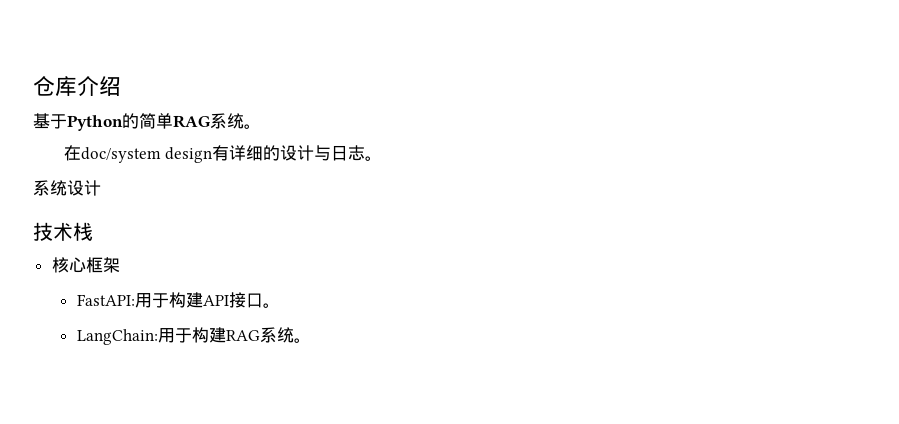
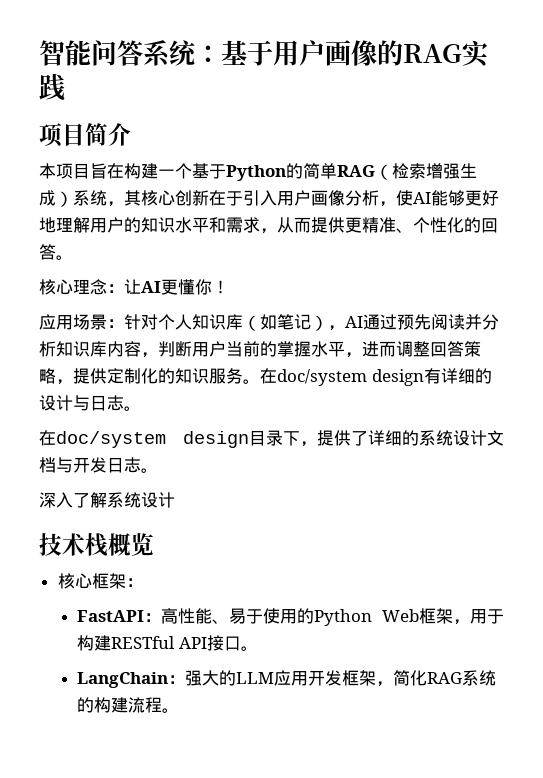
- 仓库介绍
- 基于Python的简单RAG系统。
- 在doc/system design有详细的设计与日志。
+ 智能问答系统：基于用户画像的RAG实践
+ 项目简介
+ 本项目旨在构建一个基于Python的简单RAG（检索增强生成）系统，其核心创新在于引入用户画像分析，使AI能够更好地理解用户的知识水平和需求，从而提供更精准、个性化的回答。
+ 核心理念：让AI更懂你！
+ 应用场景：针对个人知识库（如笔记），AI通过预先阅读并分析知识库内容，判断用户当前的掌握水平，进而调整回答策略，提供定制化的知识服务。在doc/system design有详细的设计与日志。
- 系统设计
+ 在doc/system design目录下，提供了详细的系统设计文档与开发日志。
+ 深入了解系统设计
- 技术栈
+ 技术栈概览
- 核心框架
- FastAPI:用于构建API接口。
+ 核心框架：
+ FastAPI：高性能、易于使用的Python Web框架，用于构建RESTful API接口。
- LangChain:用于构建RAG系统。
+ LangChain：强大的LLM应用开发框架，简化RAG系统的构建流程。

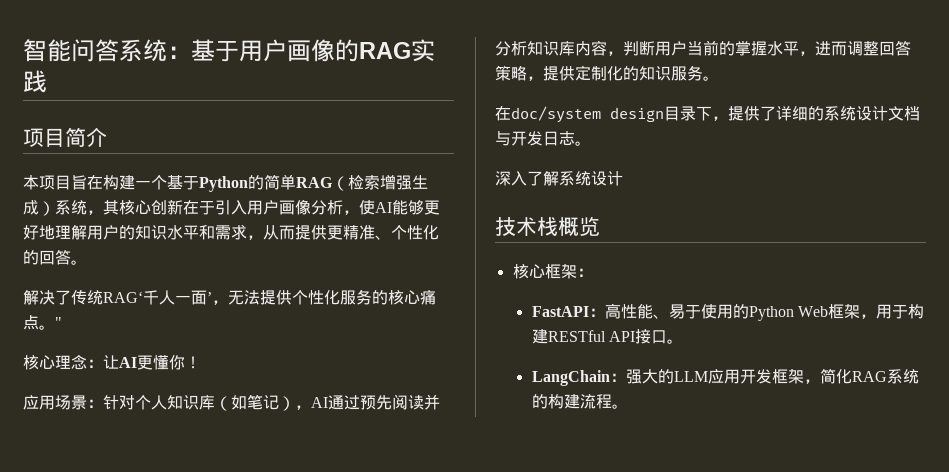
+ 解决了传统RAG‘千人一面’，无法提供个性化服务的核心痛点。"
- 在doc/system design有详细的设计与日志。

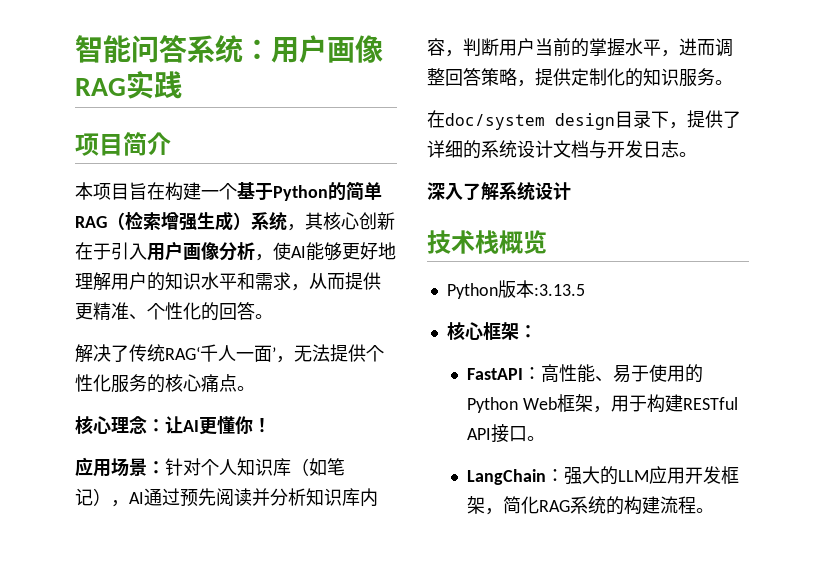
- 智能问答系统：基于用户画像的RAG实践
+ 智能问答系统：用户画像RAG实践
- "
+ Python版本:3.13.5

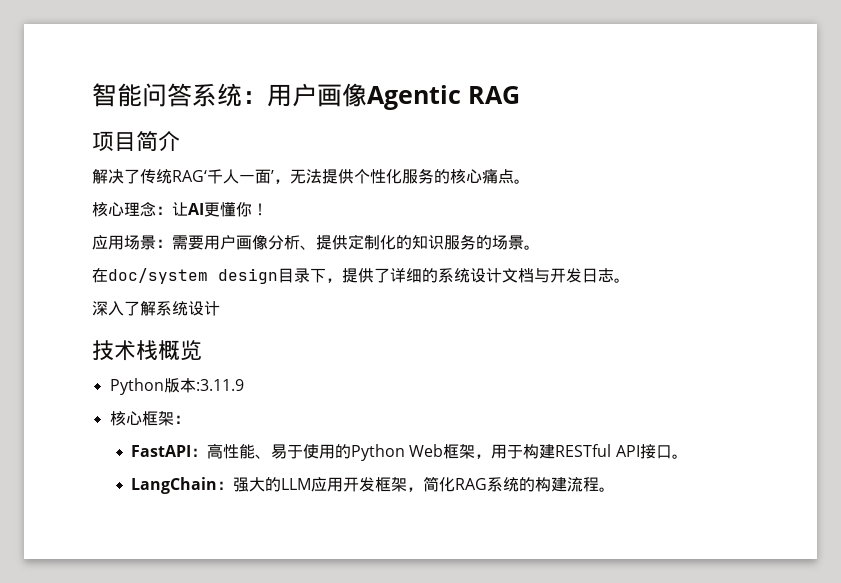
- 智能问答系统：用户画像RAG实践
+ 智能问答系统：用户画像Agentic RAG
- 本项目旨在构建一个基于Python的简单RAG（检索增强生成）系统，其核心创新在于引入用户画像分析，使AI能够更好地理解用户的知识水平和需求，从而提供更精准、个性化的回答。
- 应用场景：针对个人知识库（如笔记），AI通过预先阅读并分析知识库内容，判断用户当前的掌握水平，进而调整回答策略，提供定制化的知识服务。
+ 应用场景：需要用户画像分析、提供定制化的知识服务的场景。
- Python版本:3.13.5
+ Python版本:3.11.9

